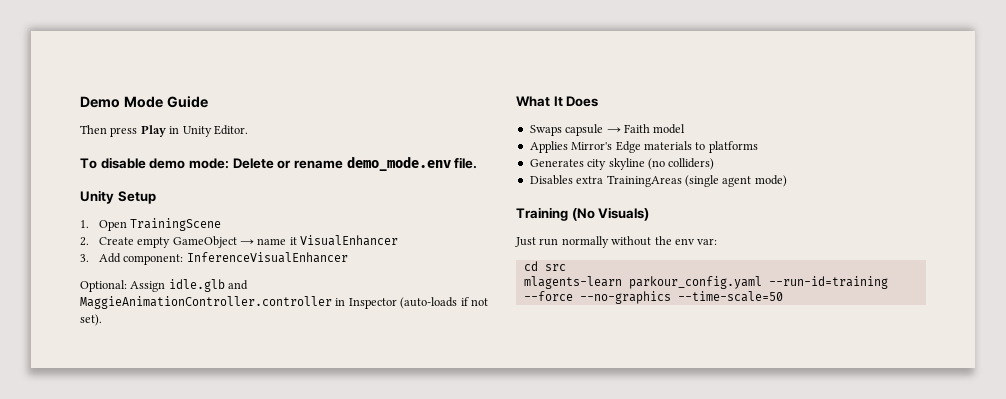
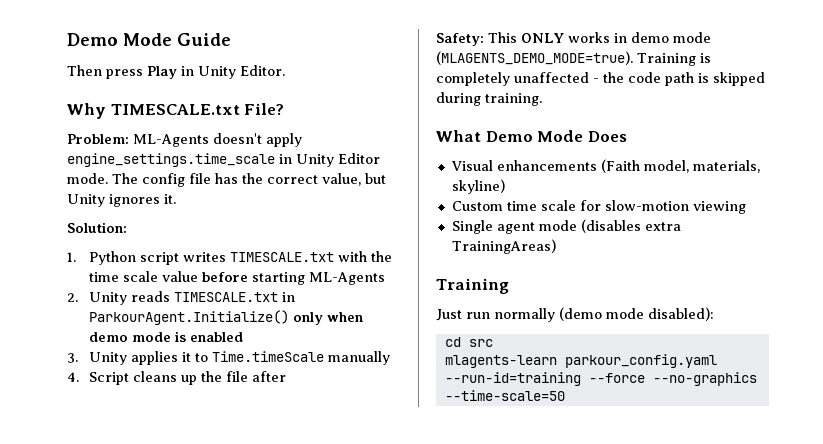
- To disable demo mode: Delete or rename demo_mode.env file.
- Unity Setup
- 1. Open TrainingScene
- 2. Create empty GameObject → name it VisualEnhancer
- 3. Add component: InferenceVisualEnhancer
- Optional: Assign idle.glb and MaggieAnimationController.controller in Inspector (auto-loads if not set).
+ Why TIMESCALE.txt File?
+ Problem: ML-Agents doesn't apply engine_settings.time_scale in Unity Editor mode. The config file has the correct value, but Unity ignores it.
+ Solution:
+ 1. Python script writes TIMESCALE.txt with the time scale value before starting ML-Agents
+ 2. Unity reads TIMESCALE.txt in ParkourAgent.Initialize() only when demo mode is enabled
+ 3. Unity applies it to Time.timeScale manually
+ 4. Script cleans up the file after
+ Safety: This ONLY works in demo mode (MLAGENTS_DEMO_MODE=true). Training is completely unaffected - the code path is skipped during training.
- What It Does
+ What Demo Mode Does
- Swaps capsule → Faith model
- Applies Mirror's Edge materials to platforms
- Generates city skyline (no colliders)
- Disables extra TrainingAreas (single agent mode)
- Training (No Visuals)
+ Visual enhancements (Faith model, materials, skyline)
+ Custom time scale for slow-motion viewing
+ Single agent mode (disables extra TrainingAreas)
+ Training
- Just run normally without the env var:
+ Just run normally (demo mode disabled):

